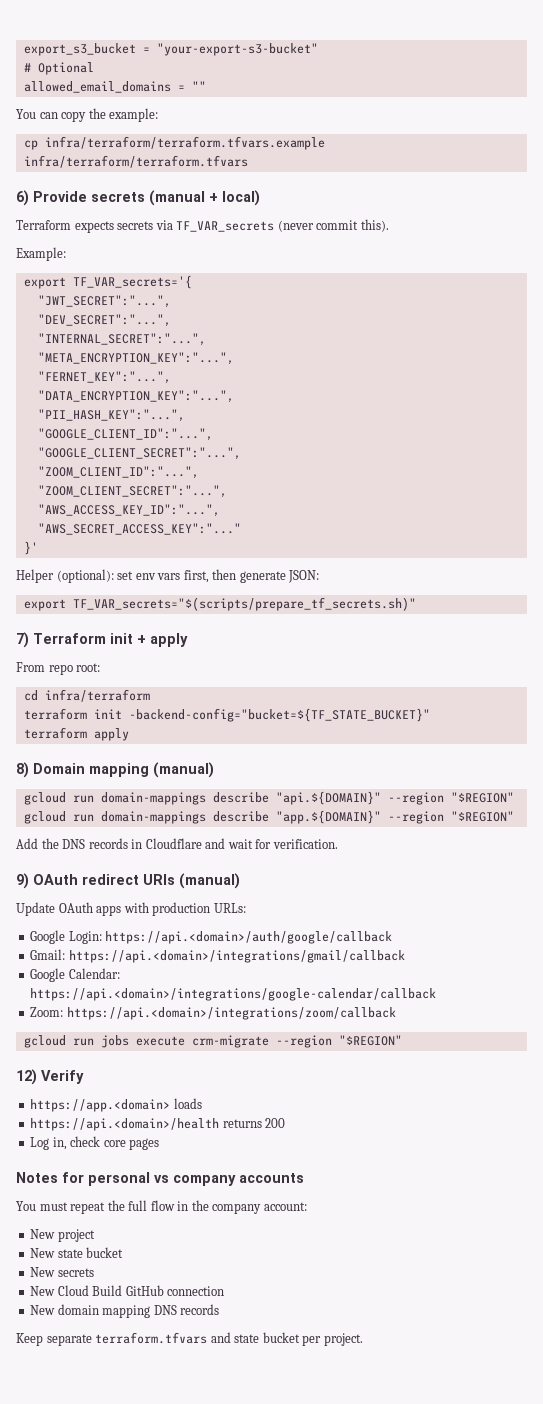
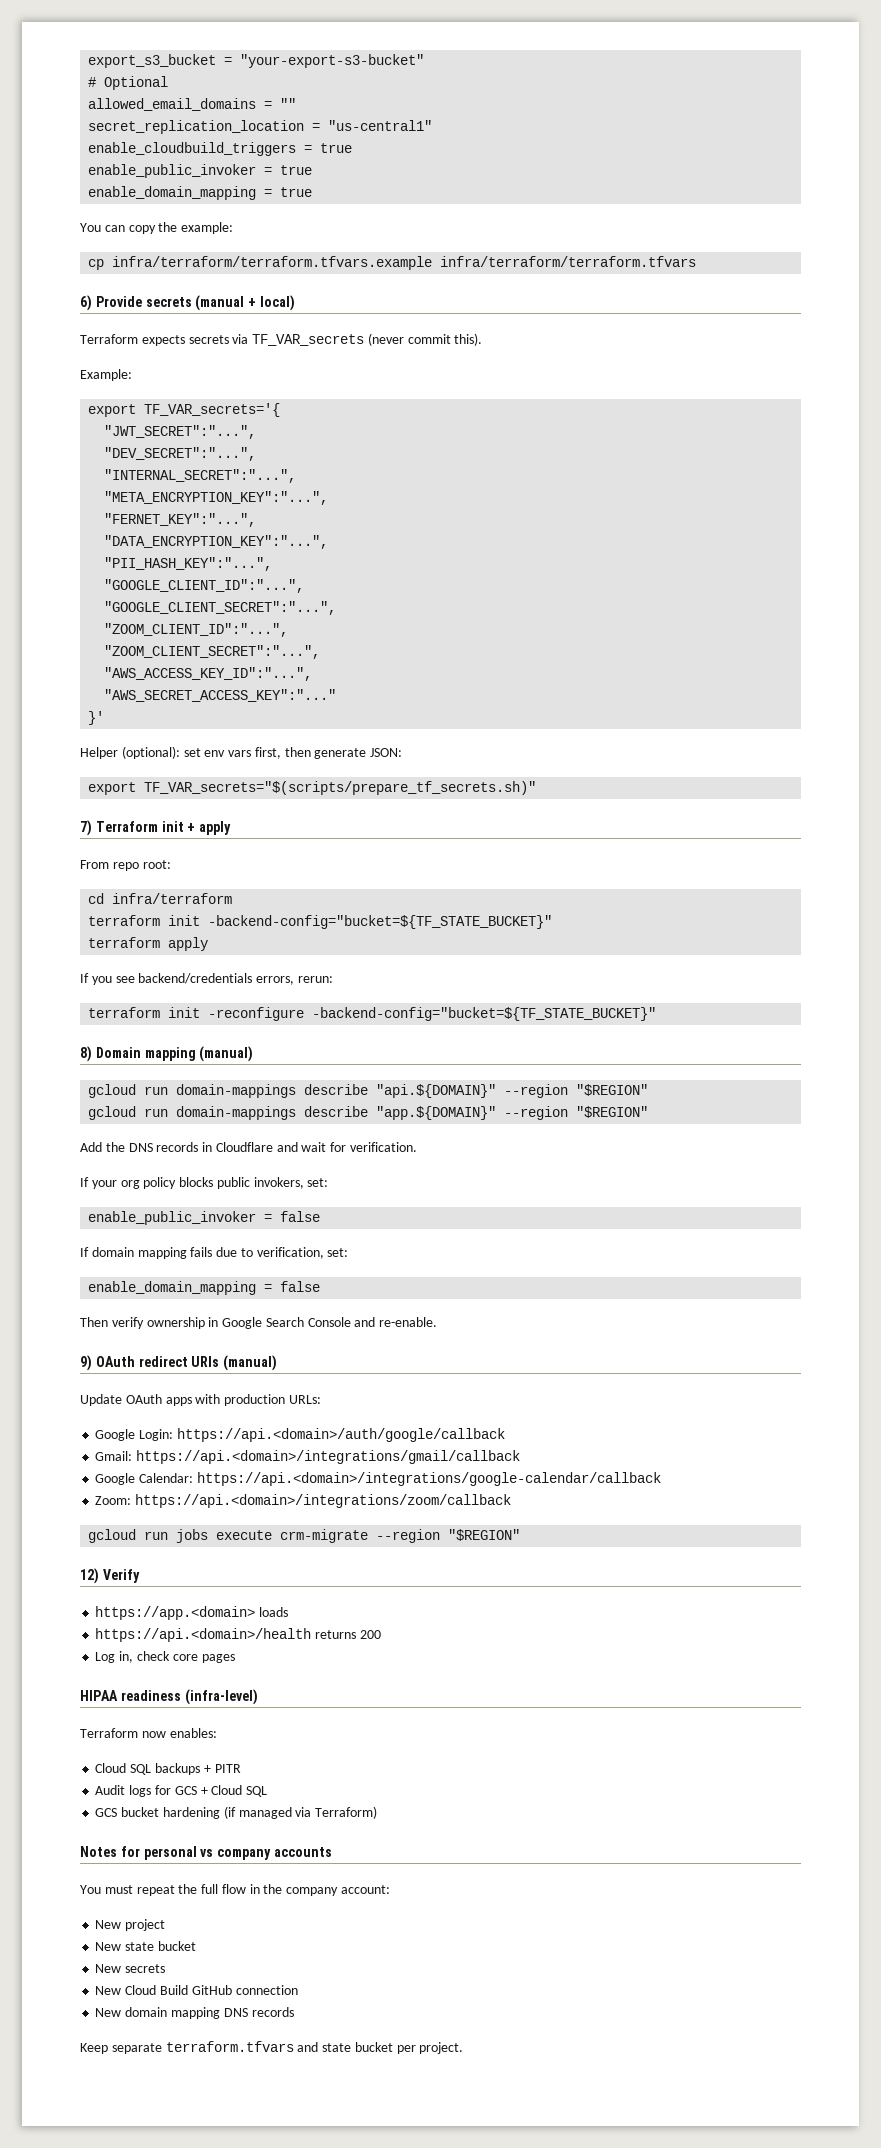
+ secret_replication_location = "us-central1"
+ enable_cloudbuild_triggers = true
+ enable_public_invoker = true
+ enable_domain_mapping = true
+ If you see backend/credentials errors, rerun:
+ terraform init -reconfigure -backend-config="bucket=${TF_STATE_BUCKET}"
+ If your org policy blocks public invokers, set:
+ enable_public_invoker = false
+ If domain mapping fails due to verification, set:
+ enable_domain_mapping = false
+ Then verify ownership in Google Search Console and re-enable.
+ HIPAA readiness (infra-level)
+ Terraform now enables:
+ Cloud SQL backups + PITR
+ Audit logs for GCS + Cloud SQL
+ GCS bucket hardening (if managed via Terraform)

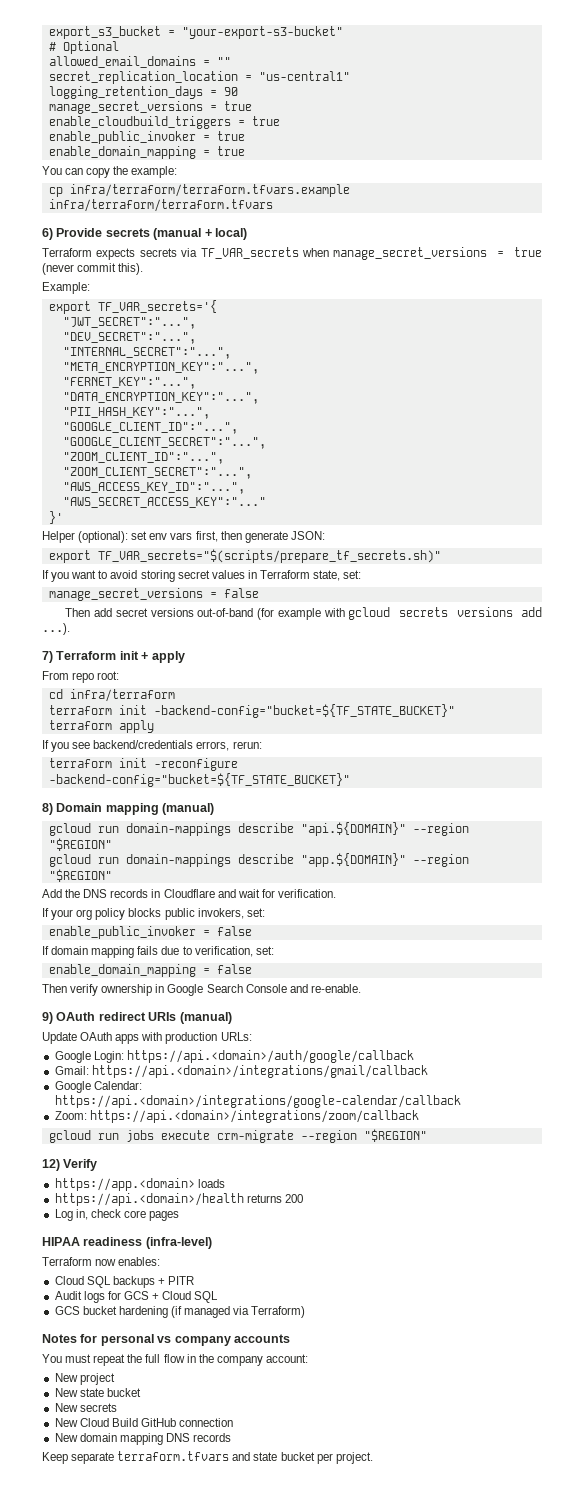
+ logging_retention_days = 90
+ manage_secret_versions = true
- Terraform expects secrets via TF_VAR_secrets (never commit this).
+ Terraform expects secrets via TF_VAR_secrets when manage_secret_versions = true (never commit this).
+ If you want to avoid storing secret values in Terraform state, set:
+ manage_secret_versions = false
+ Then add secret versions out-of-band (for example with gcloud secrets versions add ...).

